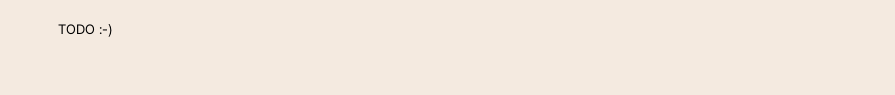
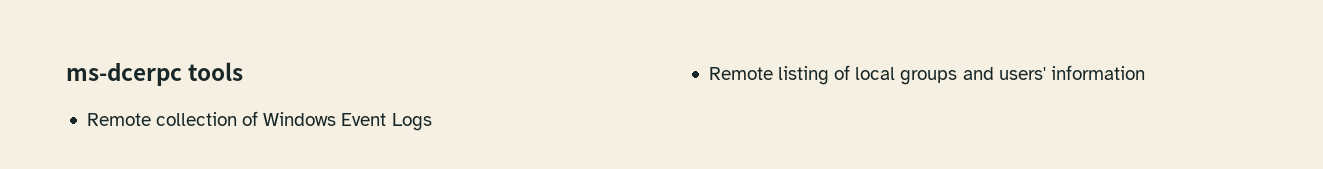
- TODO :-)
+ ms-dcerpc tools
+ Remote collection of Windows Event Logs
+ Remote listing of local groups and users' information

